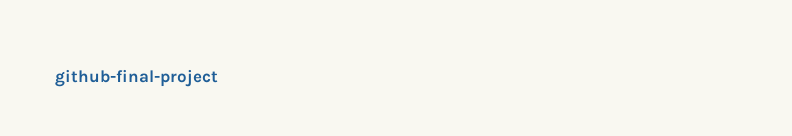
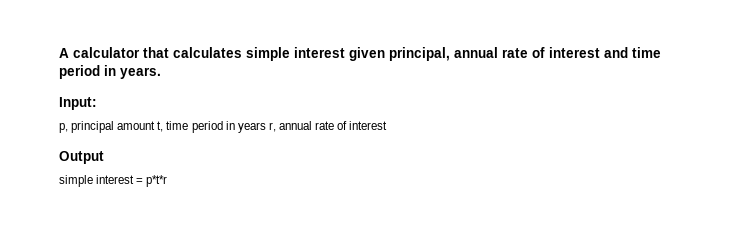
- github-final-project
+ A calculator that calculates simple interest given principal, annual rate of interest and time period in years.
+ Input:
+ p, principal amount t, time period in years r, annual rate of interest
+ Output
+ simple interest = p*t*r

